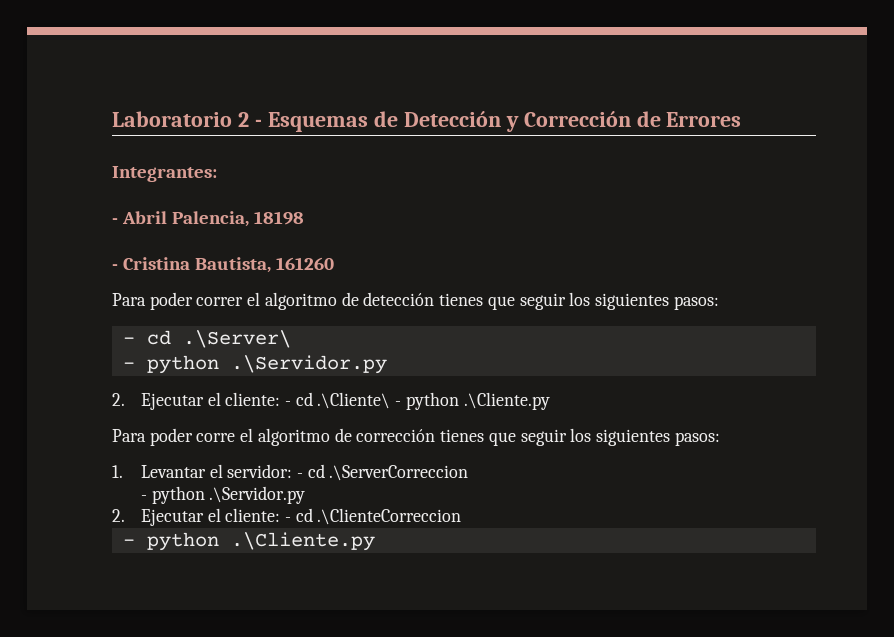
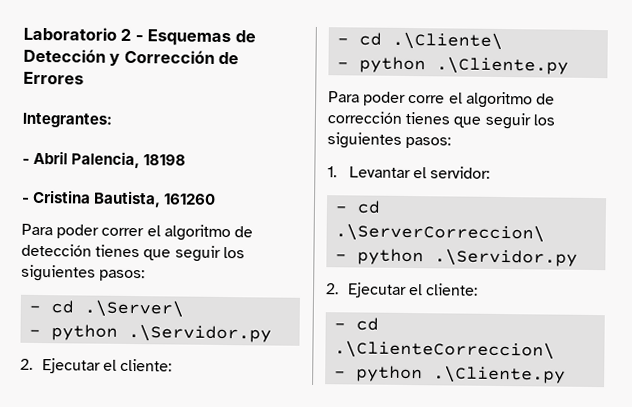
  - cd .\Server\
  - python .\Servidor.py
- 2. Ejecutar el cliente: - cd .\Cliente\ - python .\Cliente.py
+ 2. Ejecutar el cliente:
+ - cd .\Cliente\
+ - python .\Cliente.py
- 1. Levantar el servidor: - cd .\ServerCorreccion
+ 1. Levantar el servidor:
+ - cd .\ServerCorreccion\
  - python .\Servidor.py
- 2. Ejecutar el cliente: - cd .\ClienteCorreccion
+ 2. Ejecutar el cliente:
+ - cd .\ClienteCorreccion\

